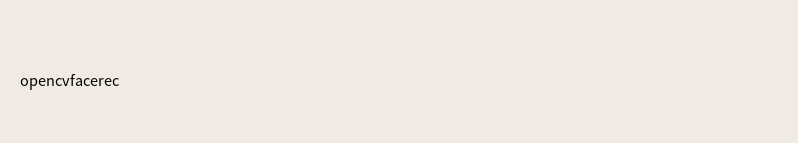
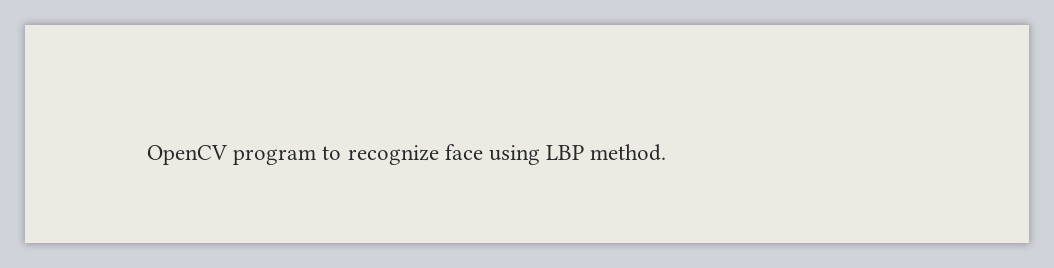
- opencvfacerec
+ OpenCV program to recognize face using LBP method.

